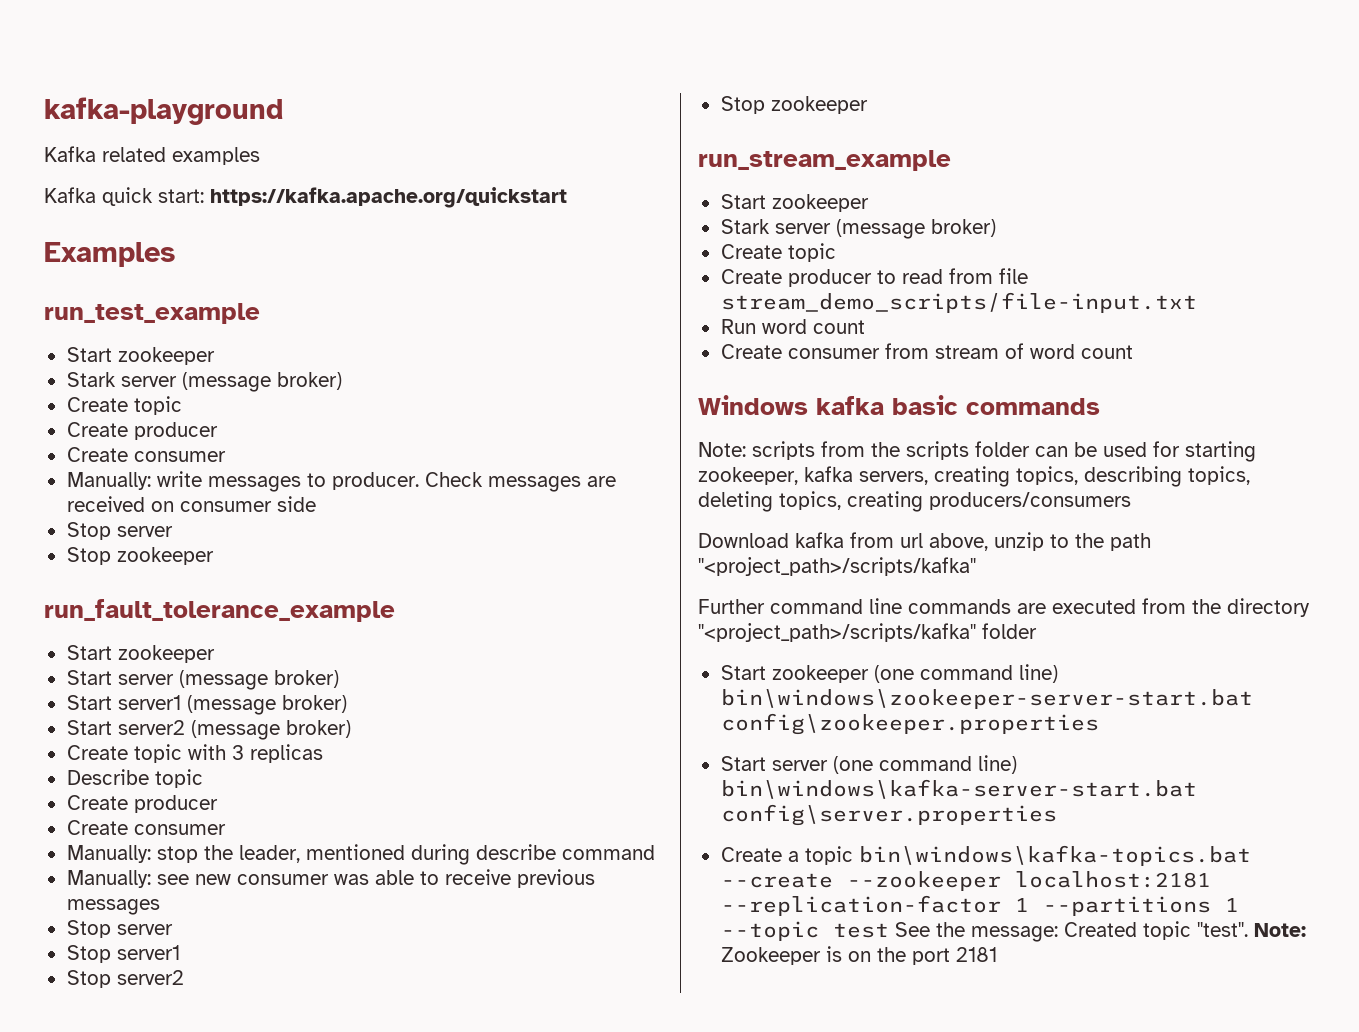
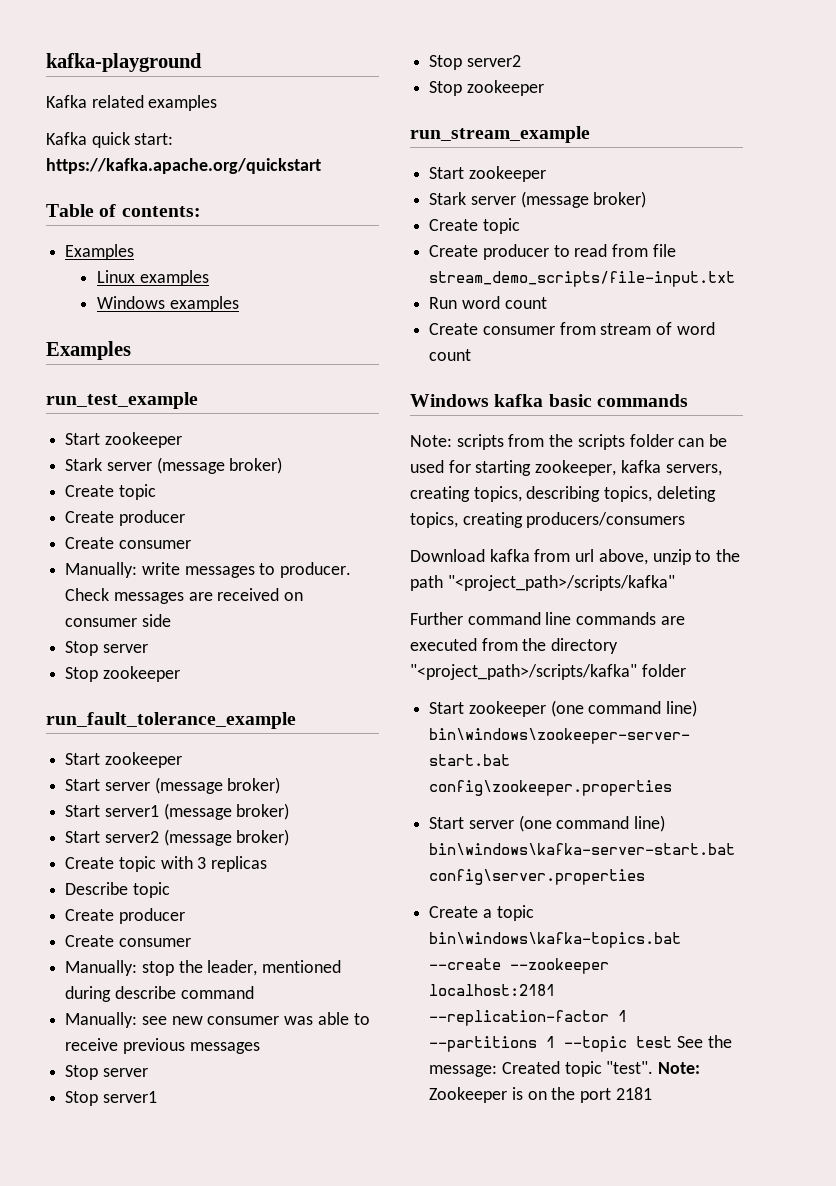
+ Table of contents:
+ Examples
+ Linux examples
+ Windows examples

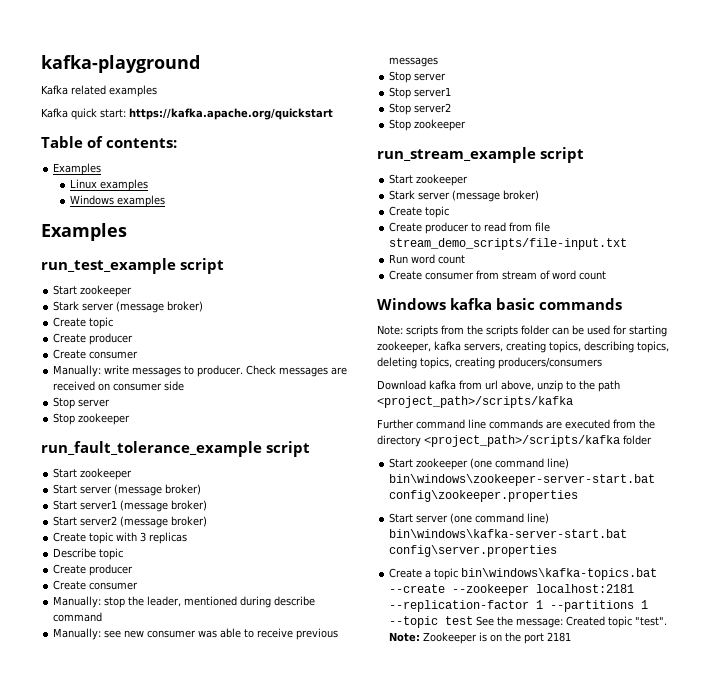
- run_test_example
+ run_test_example script
- run_fault_tolerance_example
+ run_fault_tolerance_example script
- run_stream_example
+ run_stream_example script
- Download kafka from url above, unzip to the path "<project_path>/scripts/kafka"
+ Download kafka from url above, unzip to the path <project_path>/scripts/kafka
- Further command line commands are executed from the directory "<project_path>/scripts/kafka" folder
+ Further command line commands are executed from the directory <project_path>/scripts/kafka folder

